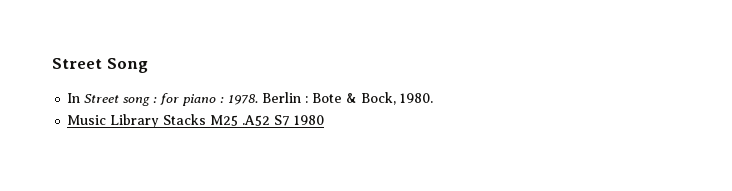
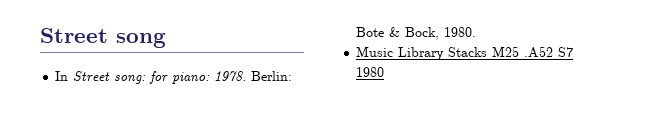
- Street Song
+ Street song
- In Street song : for piano : 1978. Berlin : Bote & Bock, 1980.
+ In Street song: for piano: 1978. Berlin: Bote & Bock, 1980.

